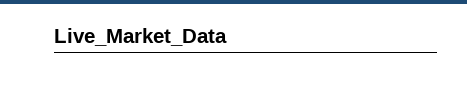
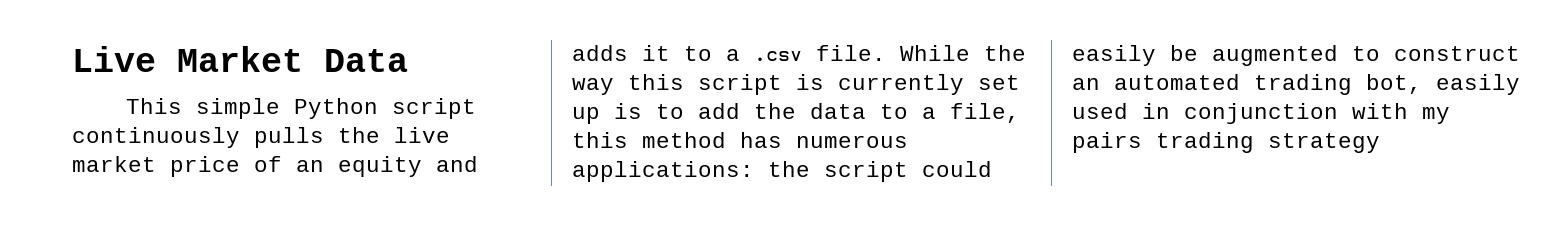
- Live_Market_Data
+ Live Market Data
+ This simple Python script continuously pulls the live market price of an equity and adds it to a .csv file. While the way this script is currently set up is to add the data to a file, this method has numerous applications: the script could easily be augmented to construct an automated trading bot, easily used in conjunction with my pairs trading strategy

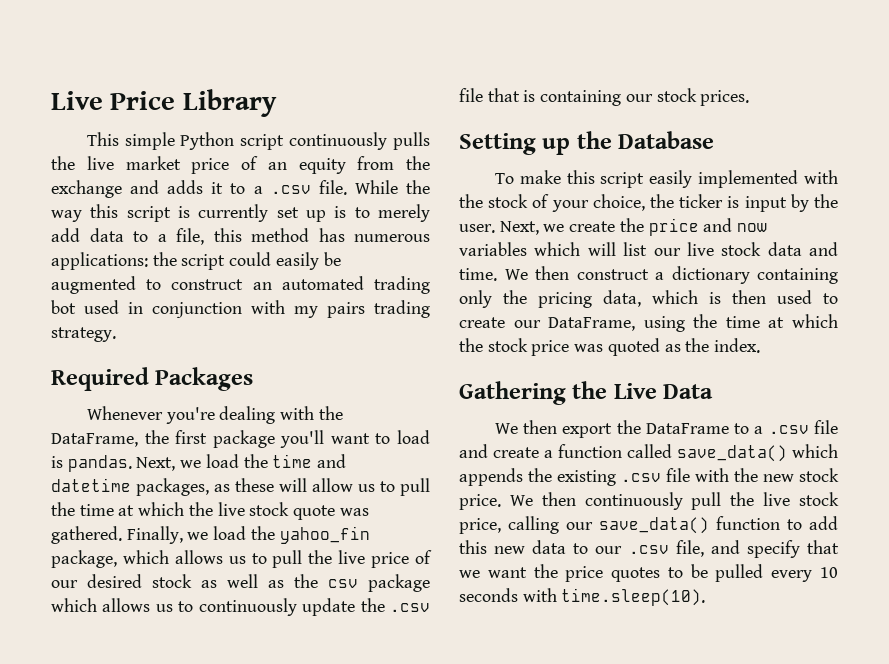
- Live Market Data
+ Live Price Library
- This simple Python script continuously pulls the live market price of an equity and adds it to a .csv file.
+ This simple Python script continuously pulls the live market price of an equity from the exchange and adds it to a .csv file.
- While the way this script is currently set up is to add the data to a file, this method has numerous applications: the script could easily be augmented to construct an automated trading bot, easily used in conjunction with my pairs trading strategy
+ While the way this script is currently set up is to merely add data to a file, this method has numerous applications: the script could easily be augmented to construct an automated trading bot used in conjunction with my pairs trading strategy.
+ Required Packages
+ Whenever you're dealing with the DataFrame, the first package you'll want to load is pandas. Next, we load the time and datetime packages, as these will allow us to pull the time at which the live stock quote was gathered. Finally, we load the yahoo_fin package, which allows us to pull the live price of our desired stock as well as the csv package which allows us to continuously update the .csv file that is containing our stock prices.
+ Setting up the Database
+ To make this script easily implemented with the stock of your choice, the ticker is input by the user. Next, we create the price and now variables which will list our live stock data and time. We then construct a dictionary containing only the pricing data, which is then used to create our DataFrame, using the time at which the stock price was quoted as the index.
+ Gathering the Live Data
+ We then export the DataFrame to a .csv file and create a function called save_data() which appends the existing .csv file with the new stock price. We then continuously pull the live stock price, calling our save_data() function to add this new data to our .csv file, and specify that we want the price quotes to be pulled every 10 seconds with time.sleep(10).

